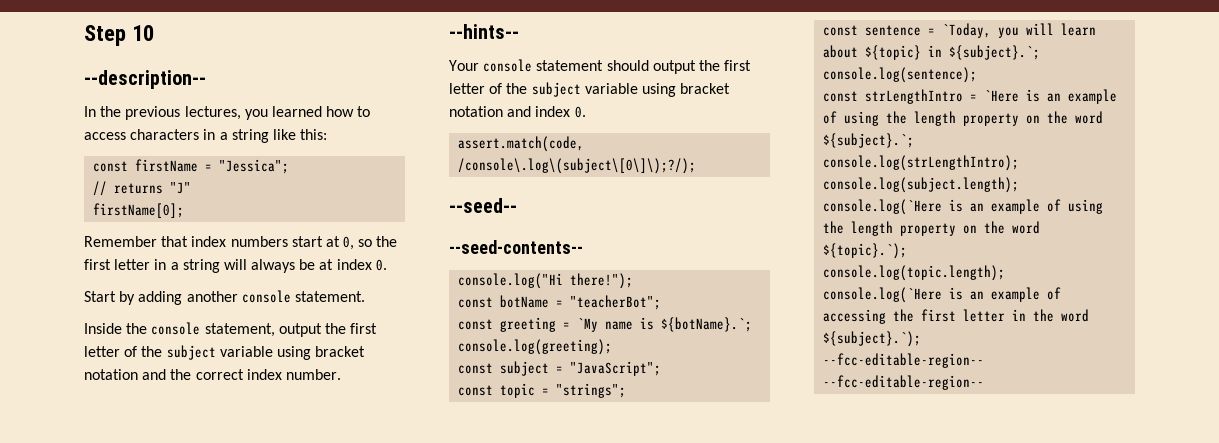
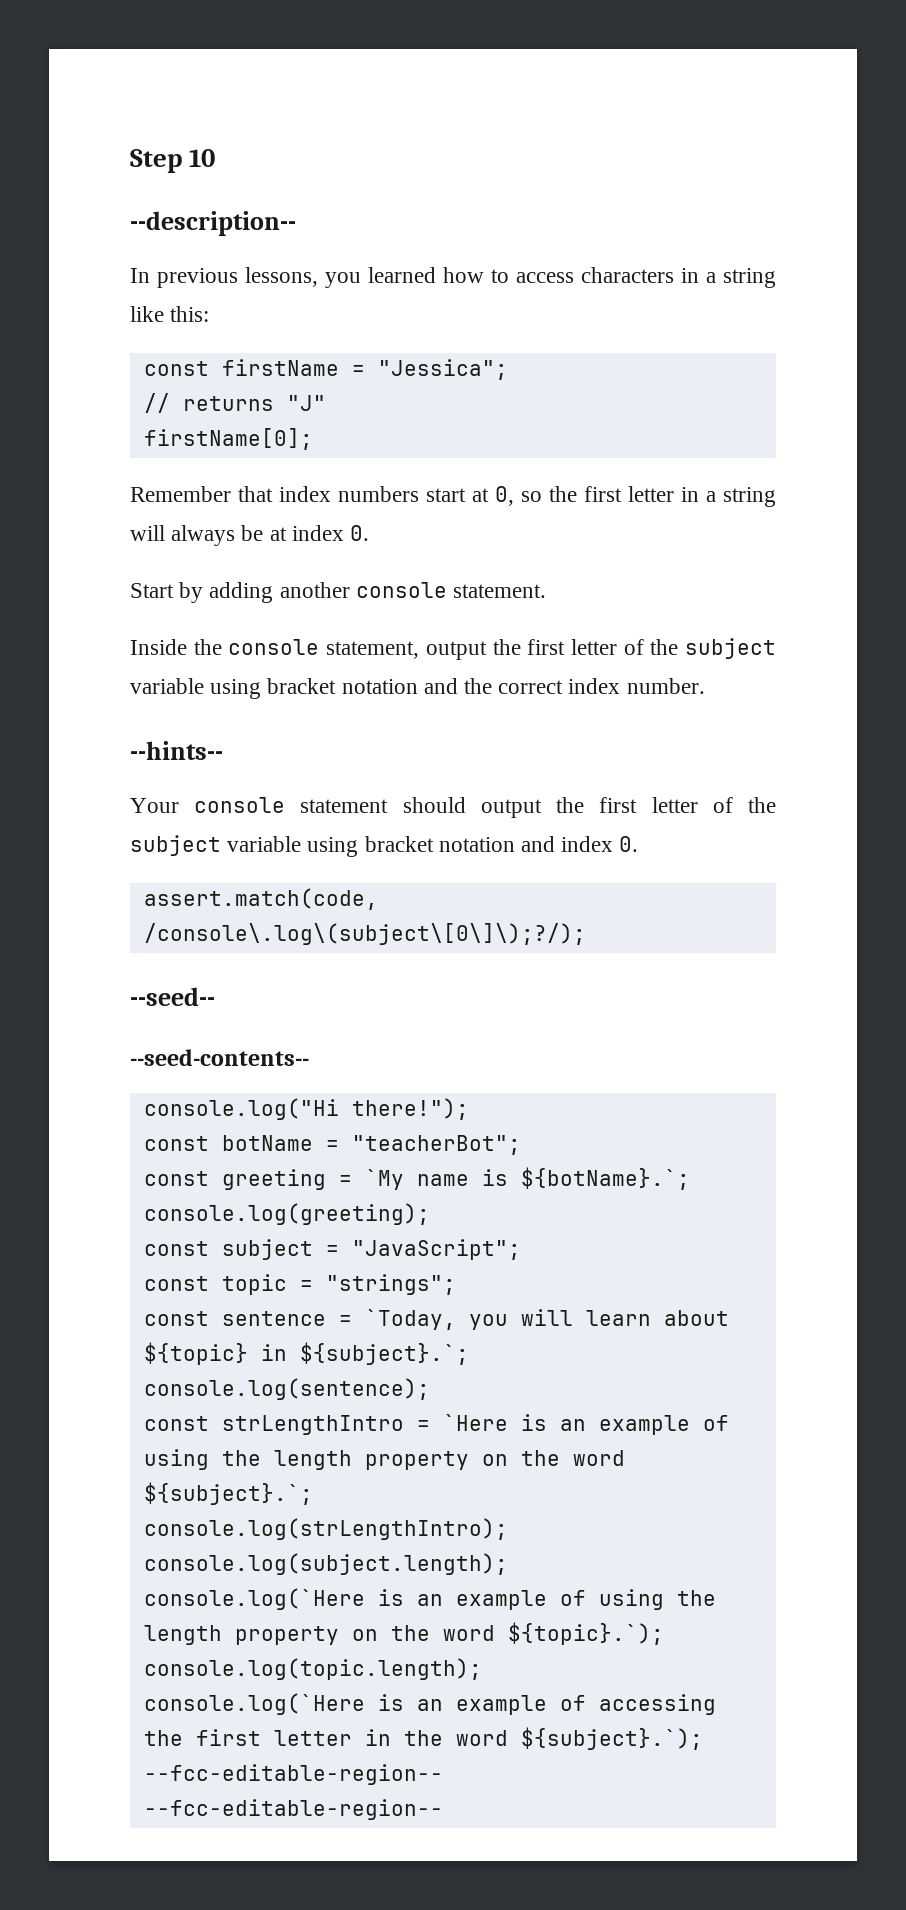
- In the previous lectures, you learned how to access characters in a string like this:
+ In previous lessons, you learned how to access characters in a string like this:

